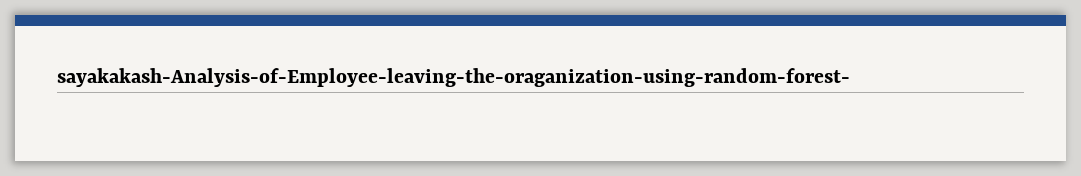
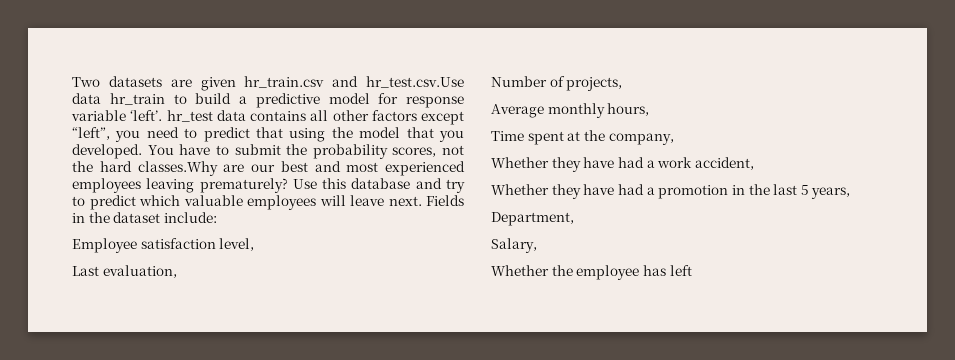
- sayakakash-Analysis-of-Employee-leaving-the-oraganization-using-random-forest-
+ Two datasets are given hr_train.csv and hr_test.csv.Use data hr_train to build a predictive model for response variable ‘left’. hr_test data contains all other factors except “left”, you need to predict that using the model that you developed. You have to submit the probability scores, not the hard classes.Why are our best and most experienced employees leaving prematurely? Use this database and try to predict which valuable employees will leave next. Fields in the dataset include:
+ Employee satisfaction level,
+ Last evaluation,
+ Number of projects,
+ Average monthly hours,
+ Time spent at the company,
+ Whether they have had a work accident,
+ Whether they have had a promotion in the last 5 years,
+ Department,
+ Salary,
+ Whether the employee has left

